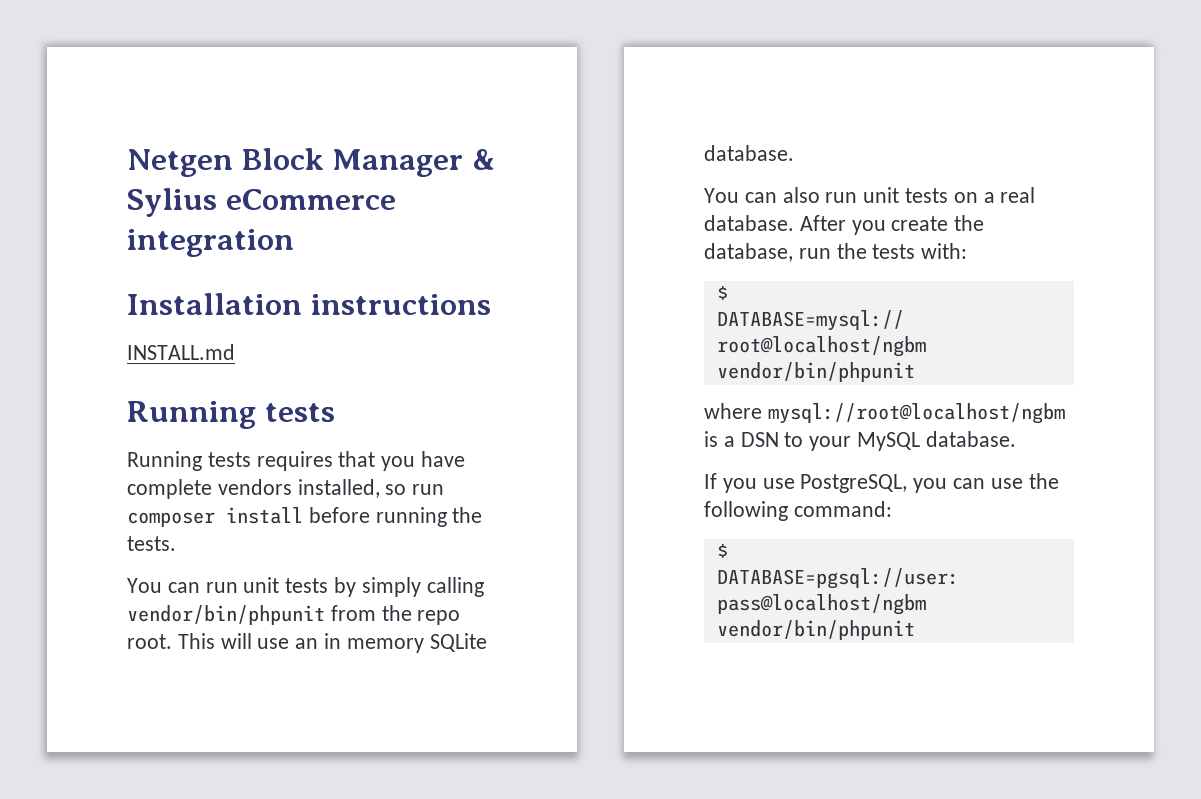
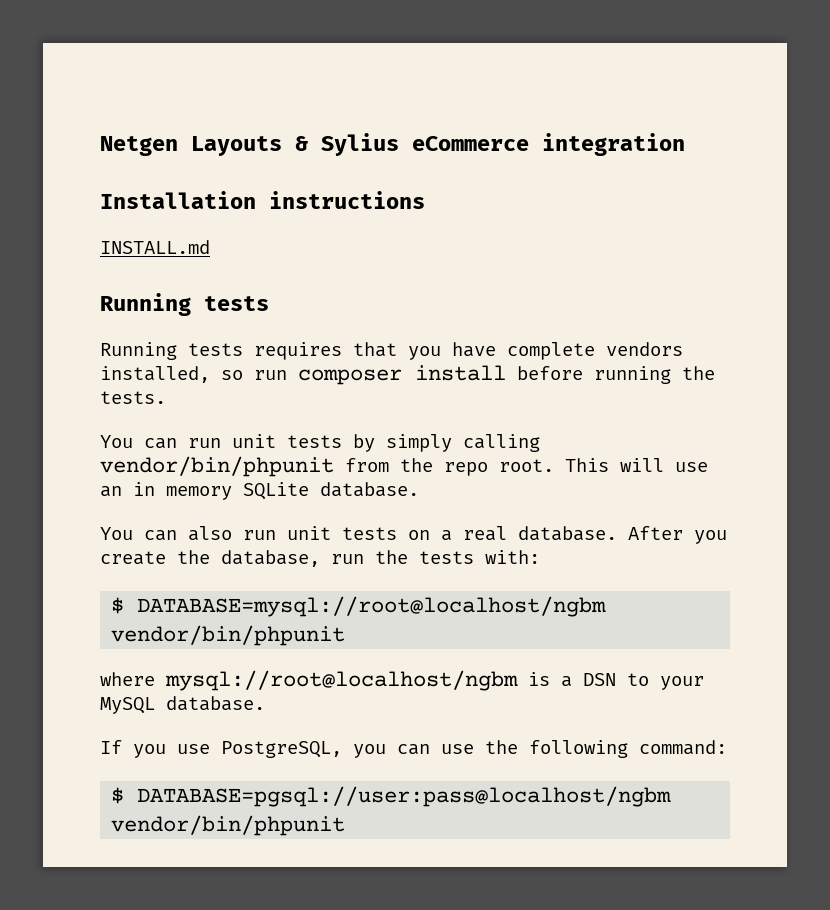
- Netgen Block Manager & Sylius eCommerce integration
+ Netgen Layouts & Sylius eCommerce integration

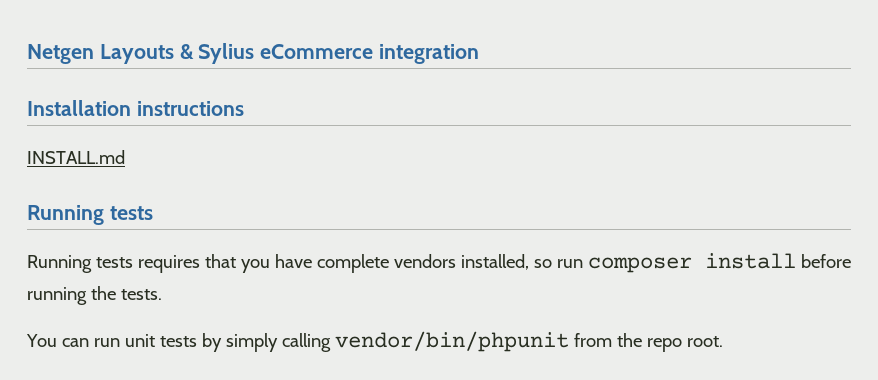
- This will use an in memory SQLite database.
- You can also run unit tests on a real database. After you create the database, run the tests with:
- $ DATABASE=mysql://root@localhost/ngbm vendor/bin/phpunit
- where mysql://root@localhost/ngbm is a DSN to your MySQL database.
- If you use PostgreSQL, you can use the following command:
- $ DATABASE=pgsql://user:pass@localhost/ngbm vendor/bin/phpunit

